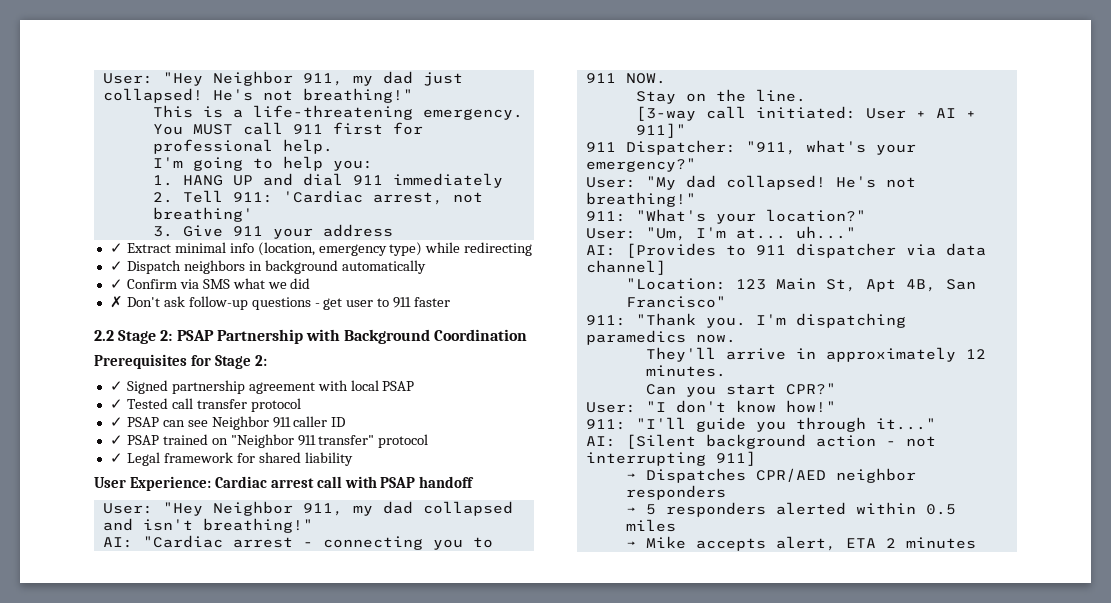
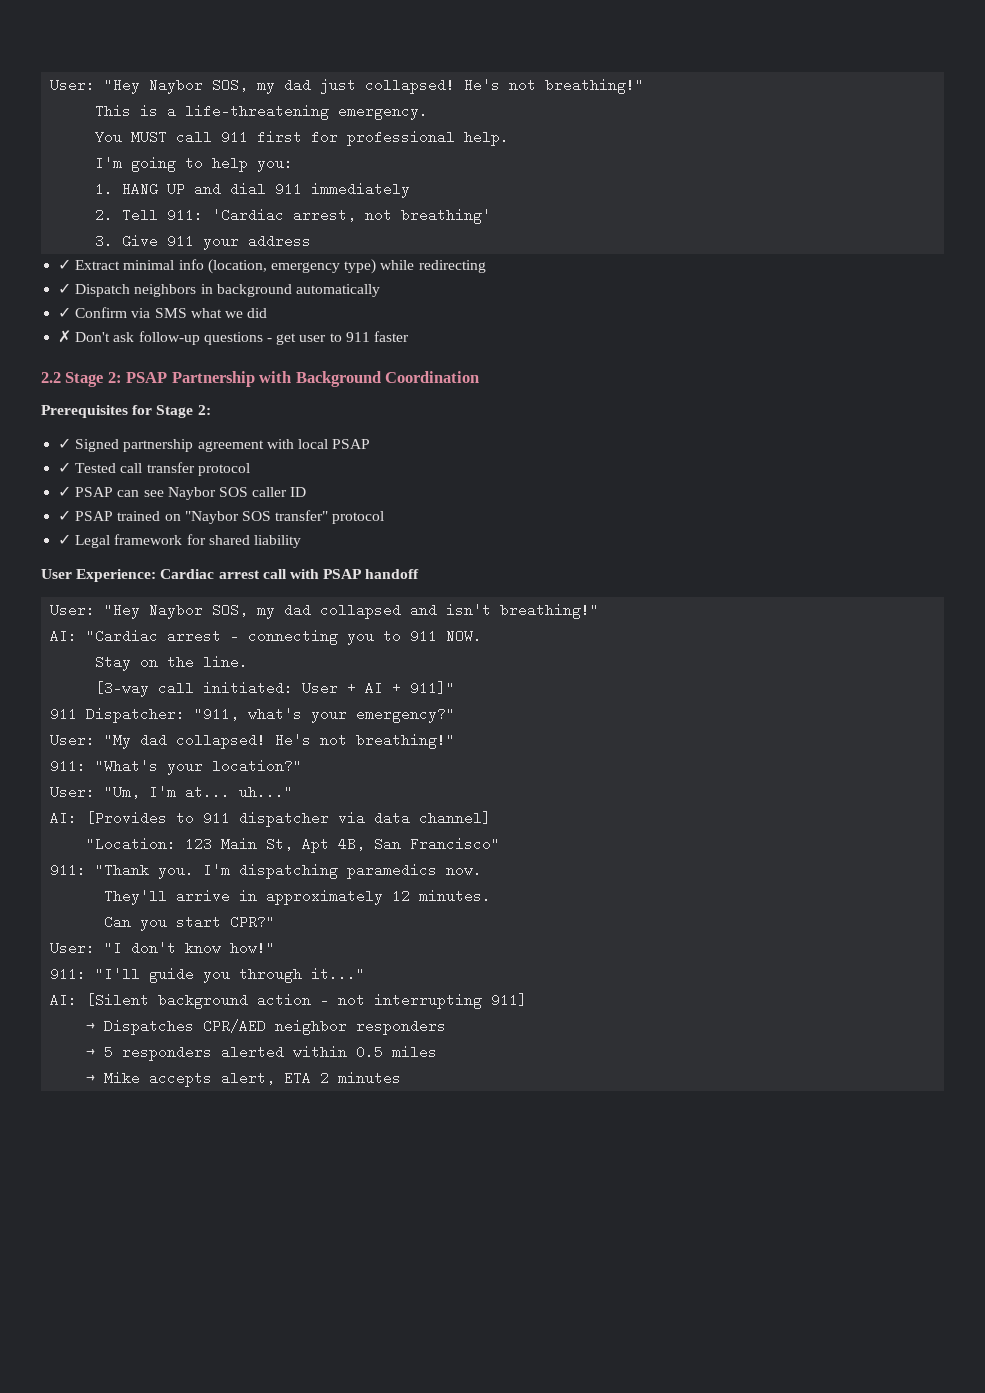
- User: "Hey Neighbor 911, my dad just collapsed!
+ User: "Hey Naybor SOS, my dad just collapsed!
- ✓ PSAP can see Neighbor 911 caller ID
+ ✓ PSAP can see Naybor SOS caller ID
- ✓ PSAP trained on "Neighbor 911 transfer" protocol
+ ✓ PSAP trained on "Naybor SOS transfer" protocol
- User: "Hey Neighbor 911, my dad collapsed and isn't breathing!"
+ User: "Hey Naybor SOS, my dad collapsed and isn't breathing!"

